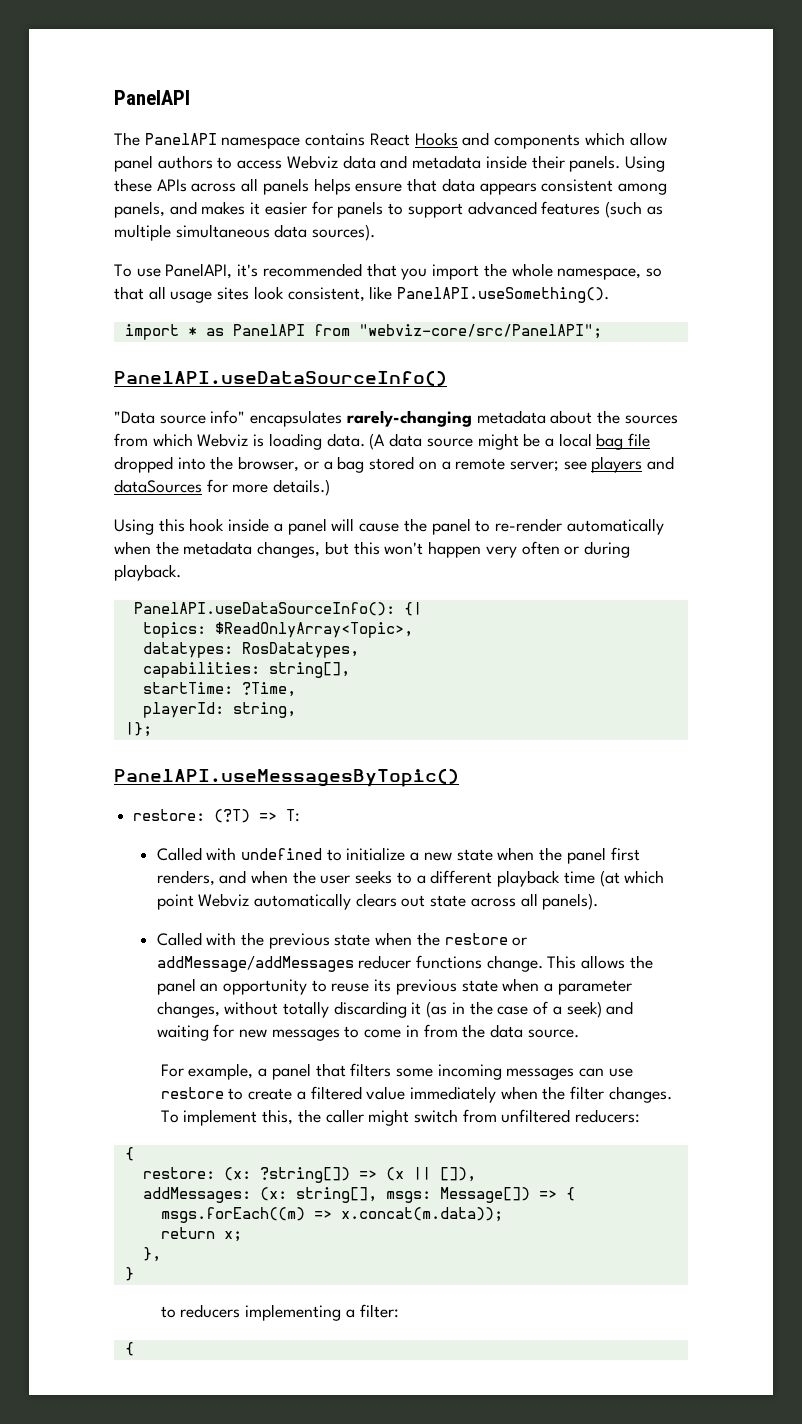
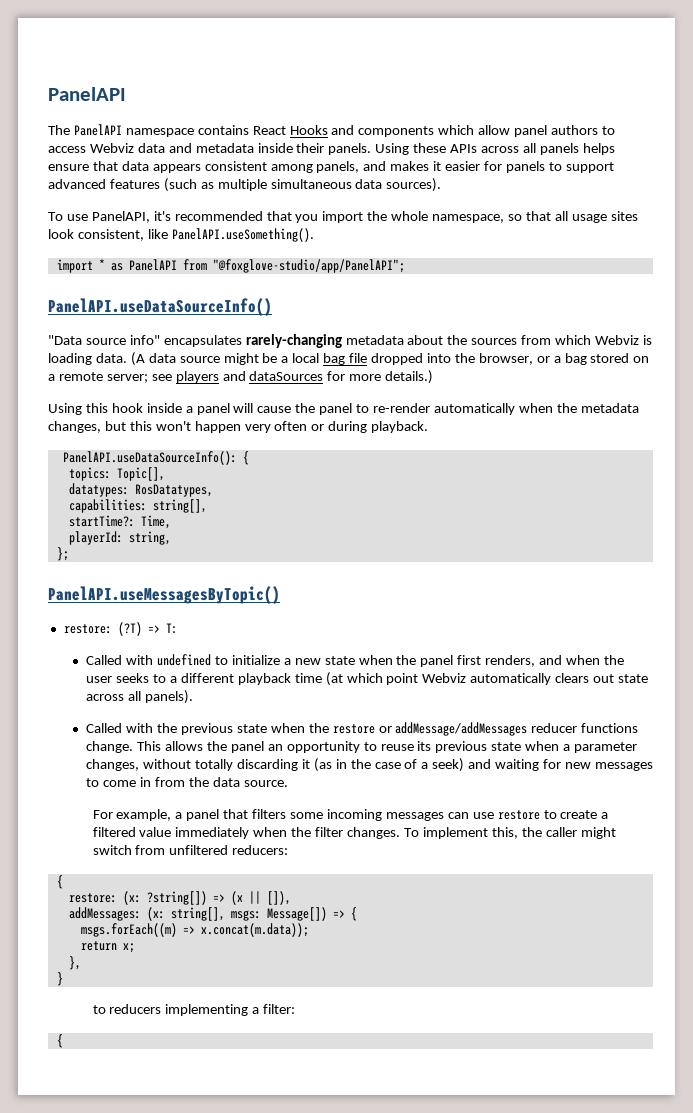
- import * as PanelAPI from "webviz-core/src/PanelAPI";
+ import * as PanelAPI from "@foxglove-studio/app/PanelAPI";
- PanelAPI.useDataSourceInfo(): {|
+ PanelAPI.useDataSourceInfo(): {
- topics: $ReadOnlyArray<Topic>,
+ topics: Topic[],
- startTime: ?Time,
+ startTime?: Time,
- |};
+ };

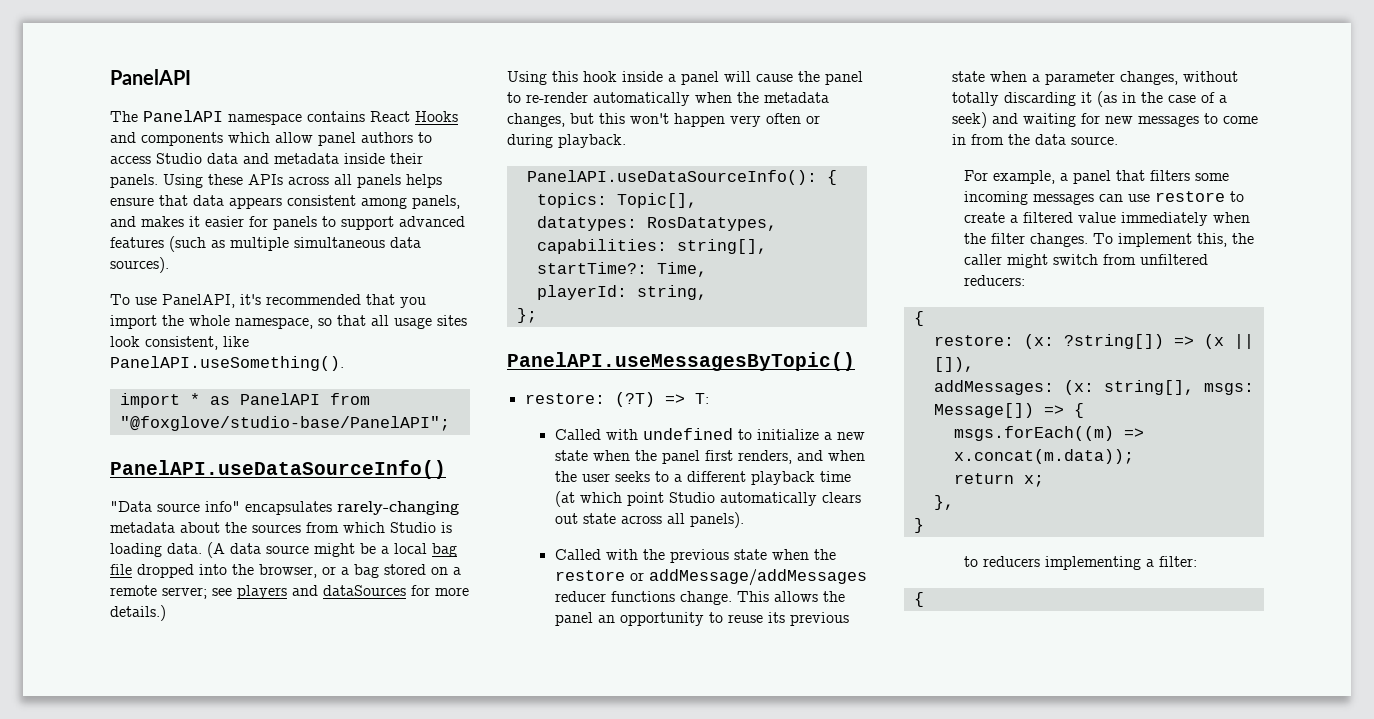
- The PanelAPI namespace contains React Hooks and components which allow panel authors to access Webviz data and metadata inside their panels.
+ The PanelAPI namespace contains React Hooks and components which allow panel authors to access Studio data and metadata inside their panels.
- import * as PanelAPI from "@foxglove-studio/app/PanelAPI";
+ import * as PanelAPI from "@foxglove/studio-base/PanelAPI";
- "Data source info" encapsulates rarely-changing metadata about the sources from which Webviz is loading data.
+ "Data source info" encapsulates rarely-changing metadata about the sources from which Studio is loading data.
- Called with undefined to initialize a new state when the panel first renders, and when the user seeks to a different playback time (at which point Webviz automatically clears out state across all panels).
+ Called with undefined to initialize a new state when the panel first renders, and when the user seeks to a different playback time (at which point Studio automatically clears out state across all panels).

